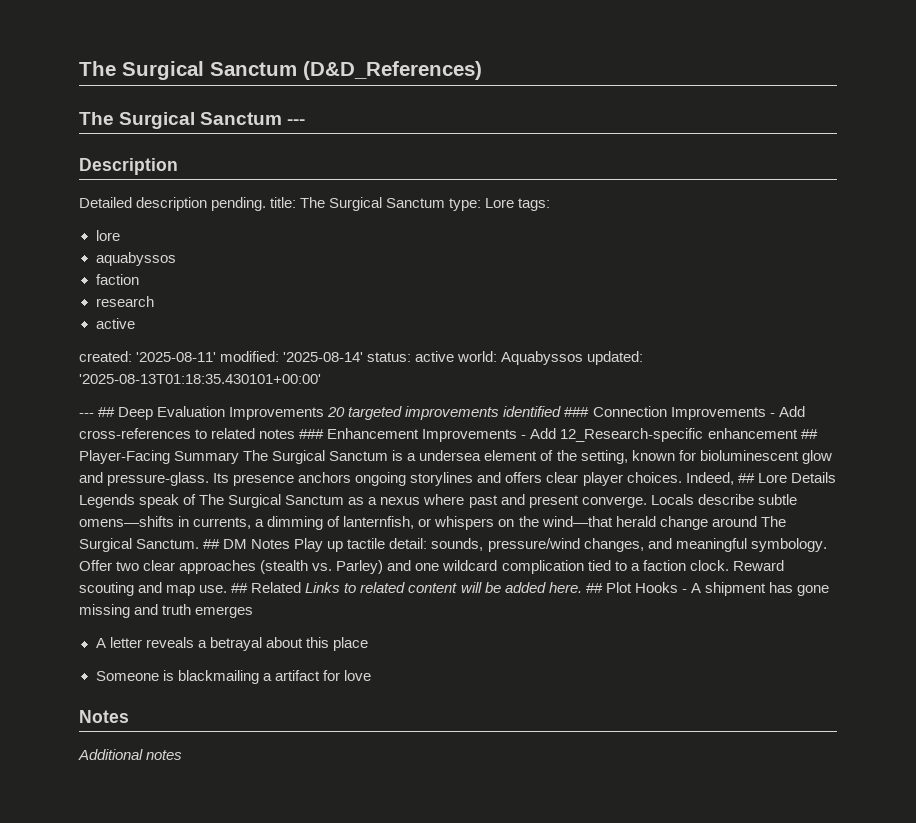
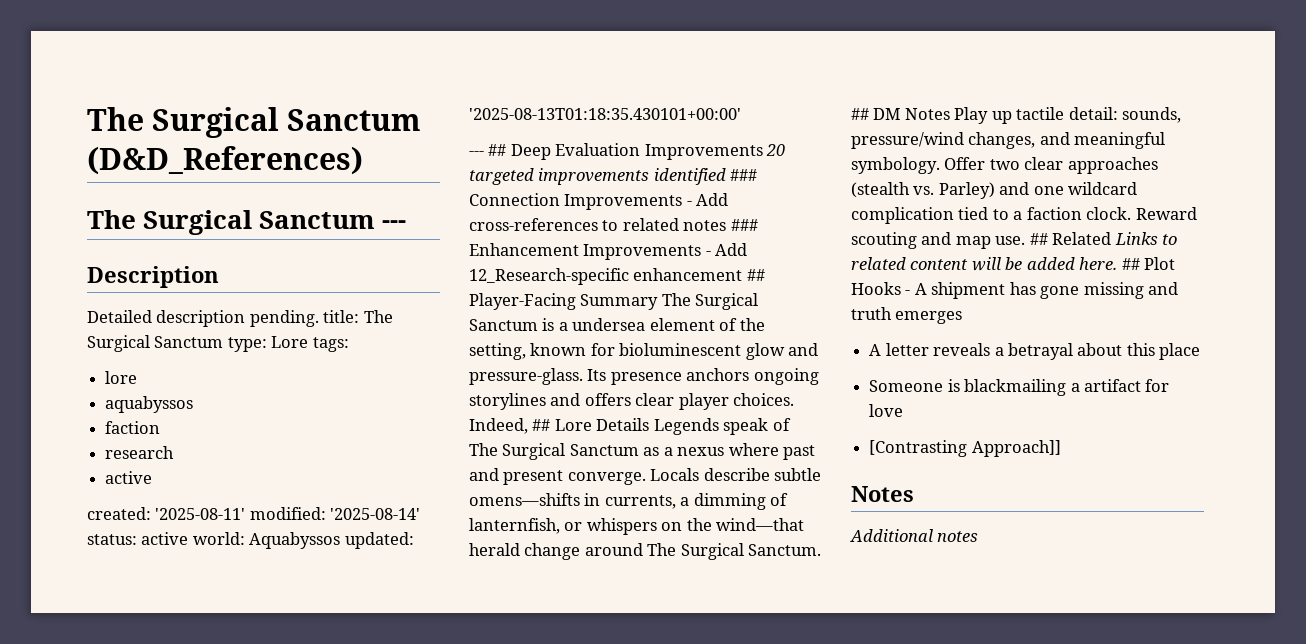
+ [Contrasting Approach]]

